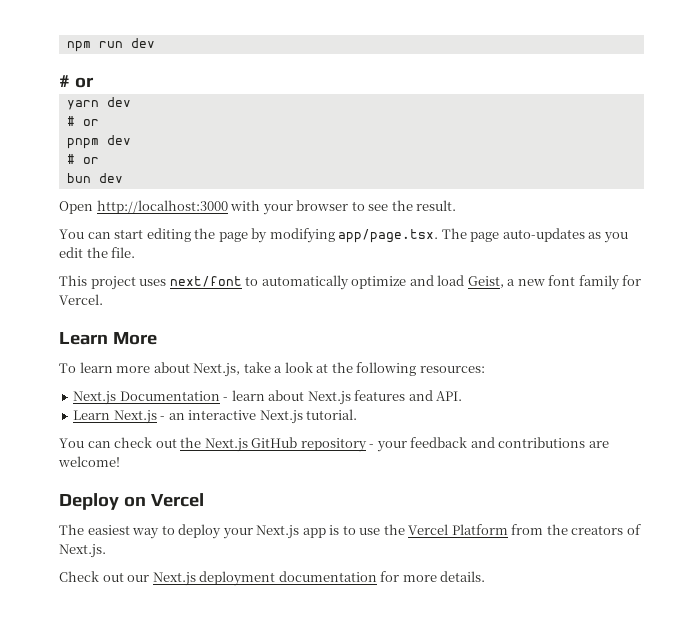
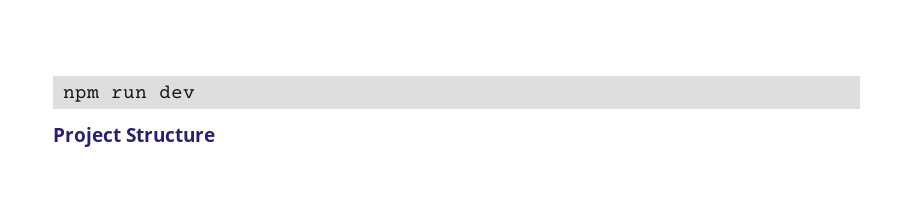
  npm run dev
- # or
- yarn dev
- # or
- pnpm dev
- # or
- bun dev
- Open http://localhost:3000 with your browser to see the result.
- You can start editing the page by modifying app/page.tsx. The page auto-updates as you edit the file.
- This project uses next/font to automatically optimize and load Geist, a new font family for Vercel.
- Learn More
- To learn more about Next.js, take a look at the following resources:
- Next.js Documentation - learn about Next.js features and API.
- Learn Next.js - an interactive Next.js tutorial.
- You can check out the Next.js GitHub repository - your feedback and contributions are welcome!
- Deploy on Vercel
- The easiest way to deploy your Next.js app is to use the Vercel Platform from the creators of Next.js.
- Check out our Next.js deployment documentation for more details.
+ Project Structure

